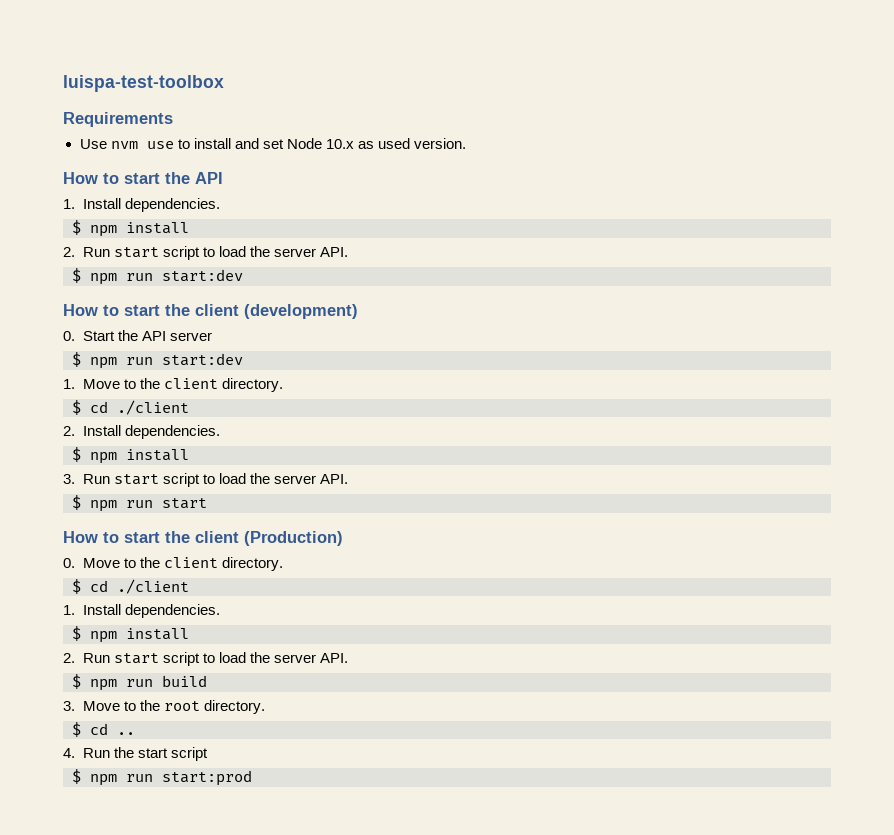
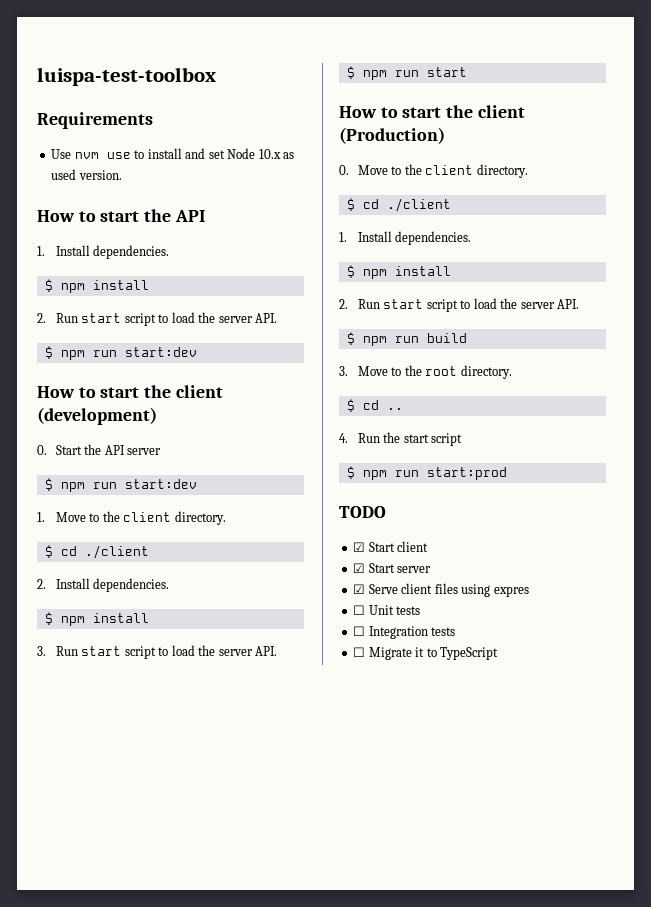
+ TODO
+ ☑ Start client
+ ☑ Start server
+ ☑ Serve client files using expres
+ ☐ Unit tests
+ ☐ Integration tests
+ ☐ Migrate it to TypeScript

